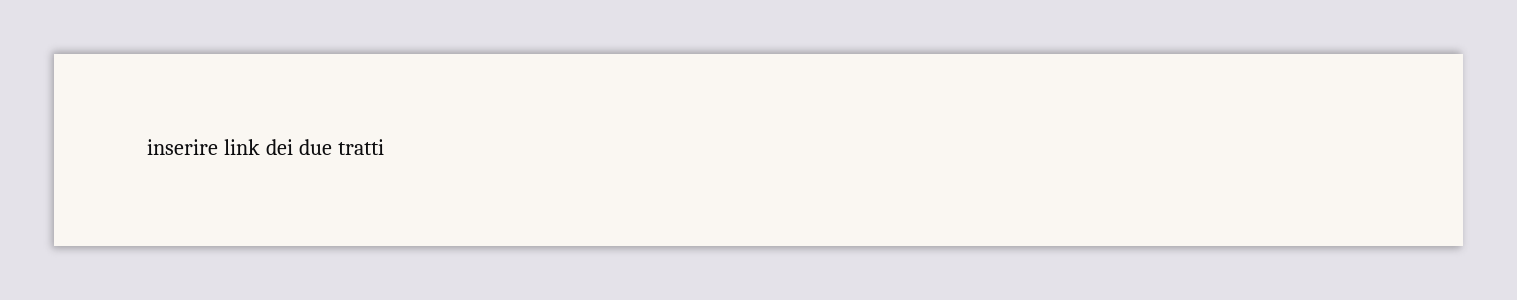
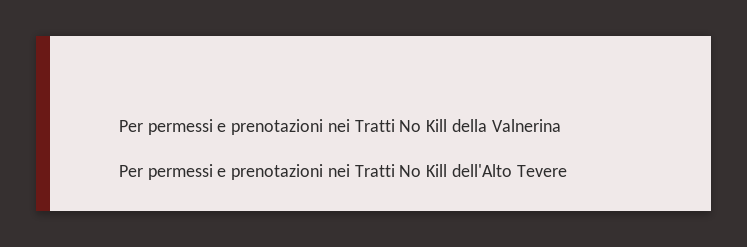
- inserire link dei due tratti
+ Per permessi e prenotazioni nei Tratti No Kill della Valnerina
+ Per permessi e prenotazioni nei Tratti No Kill dell'Alto Tevere

